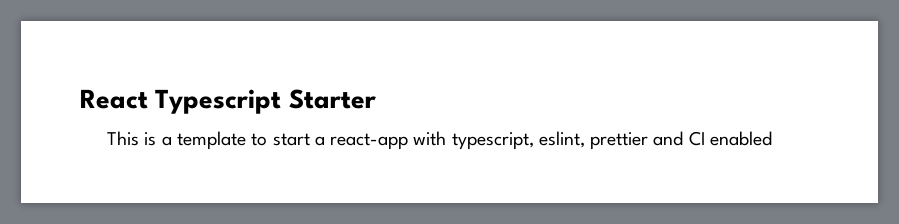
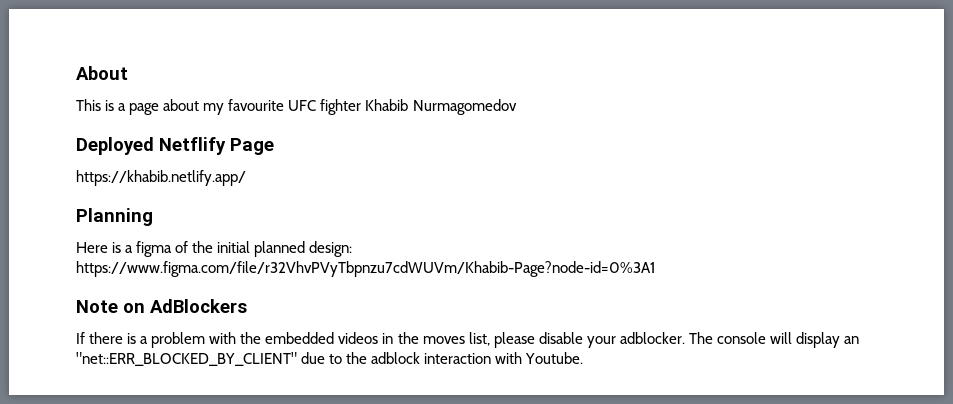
- React Typescript Starter
+ About
- This is a template to start a react-app with typescript, eslint, prettier and CI enabled
+ This is a page about my favourite UFC fighter Khabib Nurmagomedov
+ Deployed Netflify Page
+ https://khabib.netlify.app/
+ Planning
+ Here is a figma of the initial planned design: https://www.figma.com/file/r32VhvPVyTbpnzu7cdWUVm/Khabib-Page?node-id=0%3A1
+ Note on AdBlockers
+ If there is a problem with the embedded videos in the moves list, please disable your adblocker. The console will display an "net::ERR_BLOCKED_BY_CLIENT" due to the adblock interaction with Youtube.

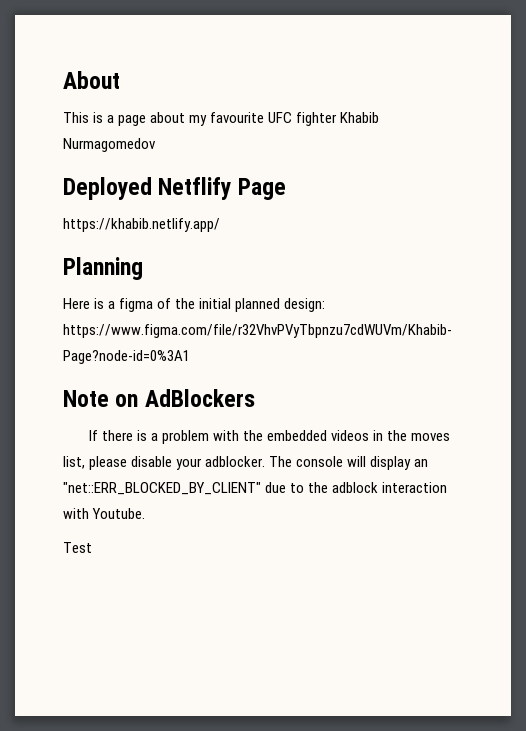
+ Test

